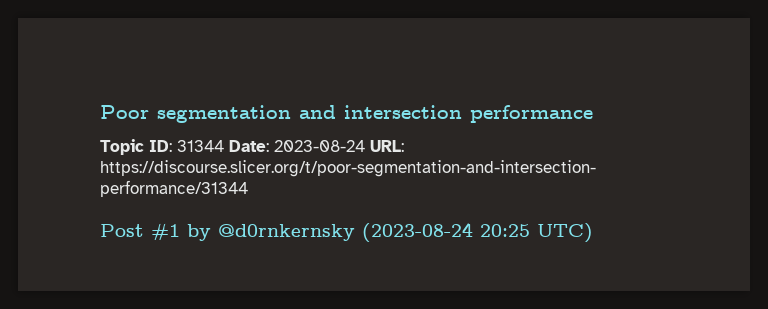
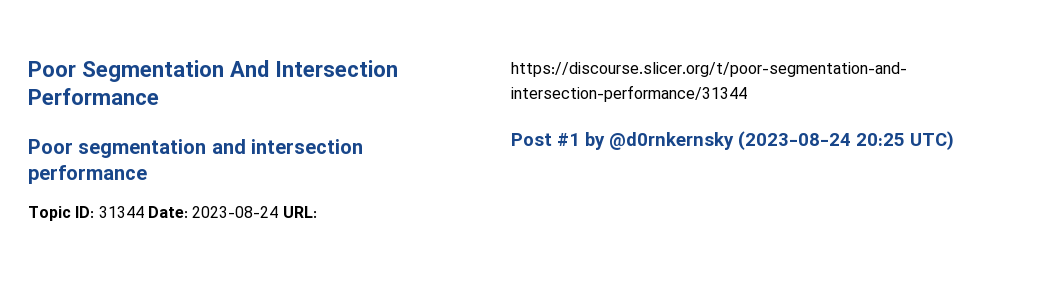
+ Poor Segmentation And Intersection Performance

